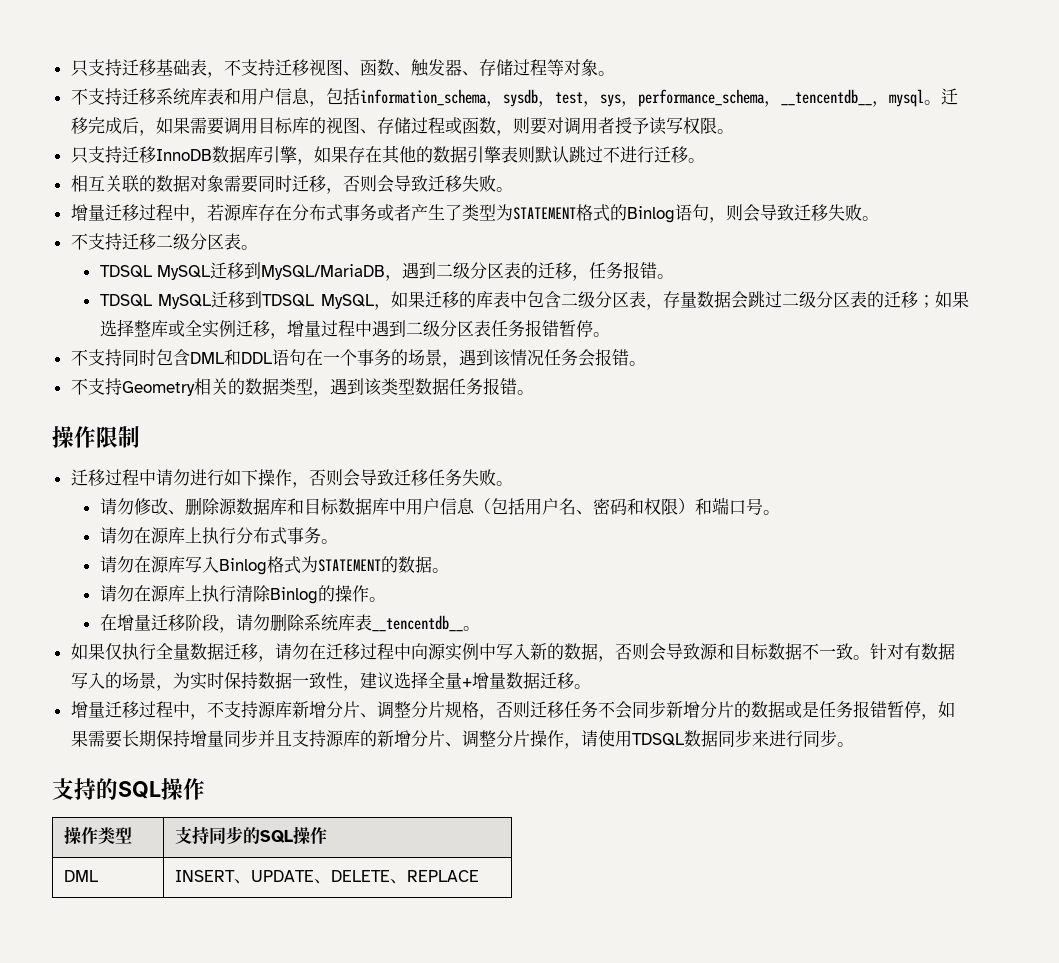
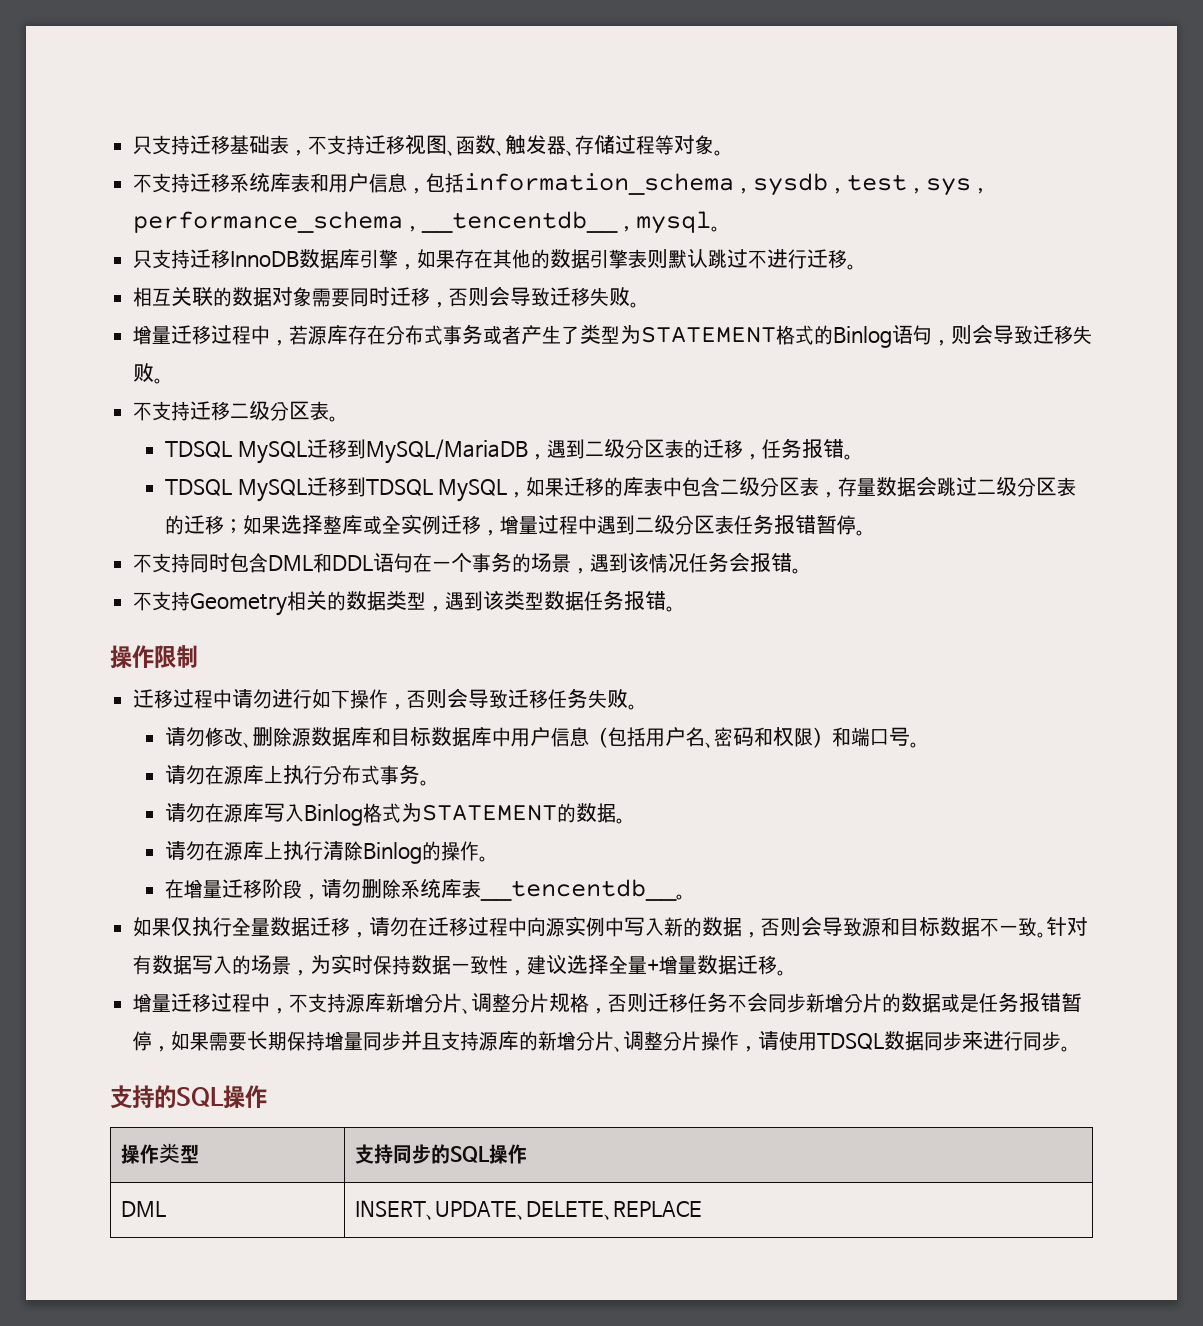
- 迁移完成后，如果需要调用目标库的视图、存储过程或函数，则要对调用者授予读写权限。

